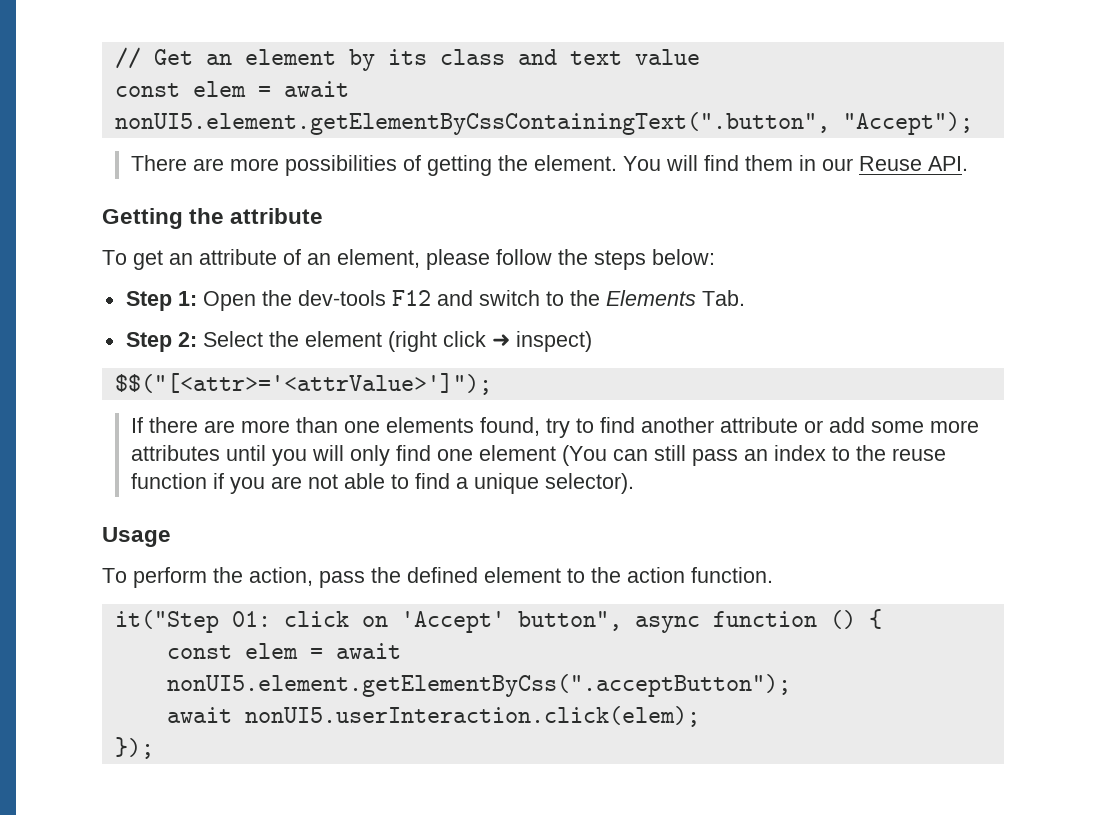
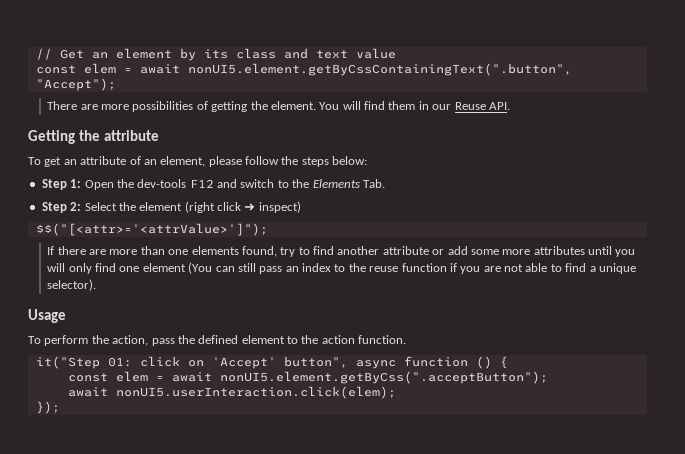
- const elem = await nonUI5.element.getElementByCssContainingText(".button", "Accept");
+ const elem = await nonUI5.element.getByCssContainingText(".button", "Accept");
- const elem = await nonUI5.element.getElementByCss(".acceptButton");
+ const elem = await nonUI5.element.getByCss(".acceptButton");

